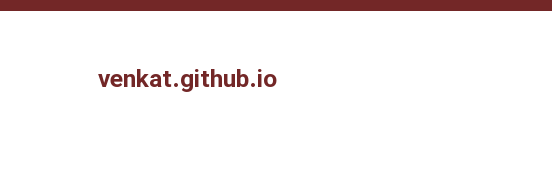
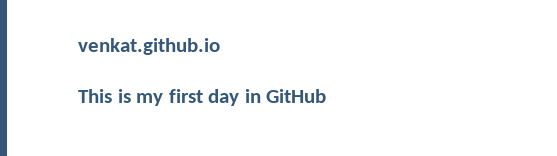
+ This is my first day in GitHub

